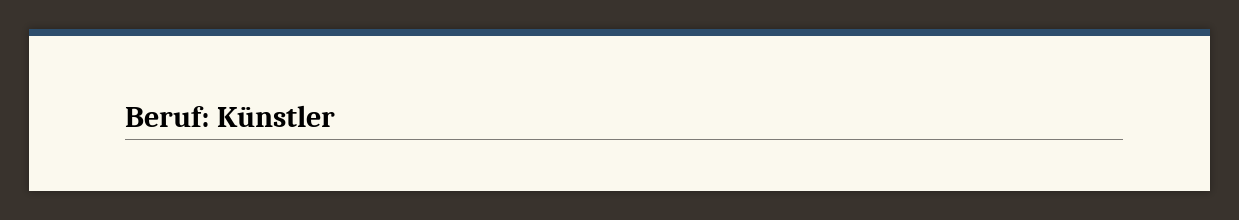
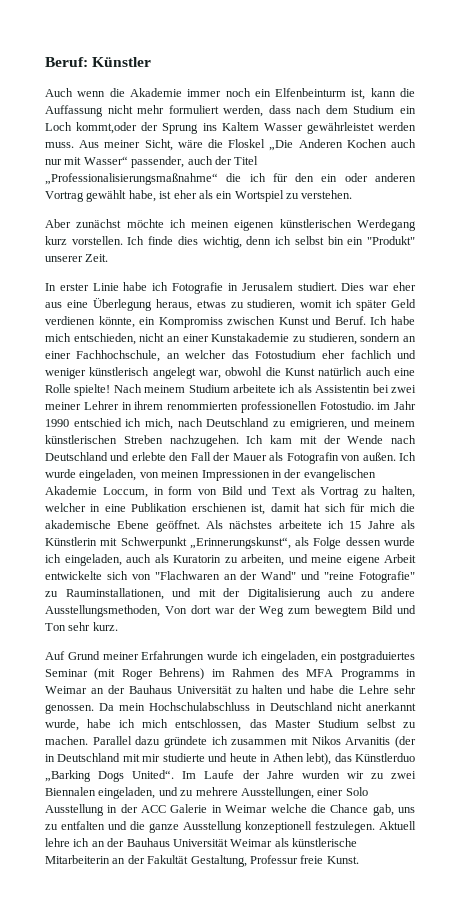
+ Auch wenn die Akademie immer noch ein Elfenbeinturm ist, kann die Auffassung nicht mehr formuliert werden, dass nach dem Studium ein Loch kommt,oder der Sprung ins Kaltem Wasser gewährleistet werden muss. Aus meiner Sicht, wäre die Floskel „Die Anderen Kochen auch nur mit Wasser“ passender, auch der Titel „Professionalisierungsmaßnahme“ die ich für den ein oder anderen Vortrag gewählt habe, ist eher als ein Wortspiel zu verstehen.
+ Aber zunächst möchte ich meinen eigenen künstlerischen Werdegang kurz vorstellen. Ich finde dies wichtig, denn ich selbst bin ein "Produkt" unserer Zeit.
+ In erster Linie habe ich Fotografie in Jerusalem studiert. Dies war eher aus eine Überlegung heraus, etwas zu studieren, womit ich später Geld verdienen könnte, ein Kompromiss zwischen Kunst und Beruf. Ich habe mich entschieden, nicht an einer Kunstakademie zu studieren, sondern an einer Fachhochschule, an welcher das Fotostudium eher fachlich und weniger künstlerisch angelegt war, obwohl die Kunst natürlich auch eine Rolle spielte! Nach meinem Studium arbeitete ich als Assistentin bei zwei meiner Lehrer in ihrem renommierten professionellen Fotostudio. im Jahr 1990 entschied ich mich, nach Deutschland zu emigrieren, und meinem künstlerischen Streben nachzugehen. Ich kam mit der Wende nach Deutschland und erlebte den Fall der Mauer als Fotografin von außen. Ich wurde eingeladen, von meinen Impressionen in der evangelischen Akademie Loccum, in form von Bild und Text als Vortrag zu halten, welcher in eine Publikation erschienen ist, damit hat sich für mich die akademische Ebene geöffnet. Als nächstes arbeitete ich 15 Jahre als Künstlerin mit Schwerpunkt „Erinnerungskunst“, als Folge dessen wurde ich eingeladen, auch als Kuratorin zu arbeiten, und meine eigene Arbeit entwickelte sich von "Flachwaren an der Wand" und "reine Fotografie" zu Rauminstallationen, und mit der Digitalisierung auch zu andere Ausstellungsmethoden, Von dort war der Weg zum bewegtem Bild und Ton sehr kurz.
+ Auf Grund meiner Erfahrungen wurde ich eingeladen, ein postgraduiertes Seminar (mit Roger Behrens) im Rahmen des MFA Programms in Weimar an der Bauhaus Universität zu halten und habe die Lehre sehr genossen. Da mein Hochschulabschluss in Deutschland nicht anerkannt wurde, habe ich mich entschlossen, das Master Studium selbst zu machen. Parallel dazu gründete ich zusammen mit Nikos Arvanitis (der in Deutschland mit mir studierte und heute in Athen lebt), das Künstlerduo „Barking Dogs United“. Im Laufe der Jahre wurden wir zu zwei Biennalen eingeladen, und zu mehrere Ausstellungen, einer Solo Ausstellung in der ACC Galerie in Weimar welche die Chance gab, uns zu entfalten und die ganze Ausstellung konzeptionell festzulegen. Aktuell lehre ich an der Bauhaus Universität Weimar als künstlerische Mitarbeiterin an der Fakultät Gestaltung, Professur freie Kunst.

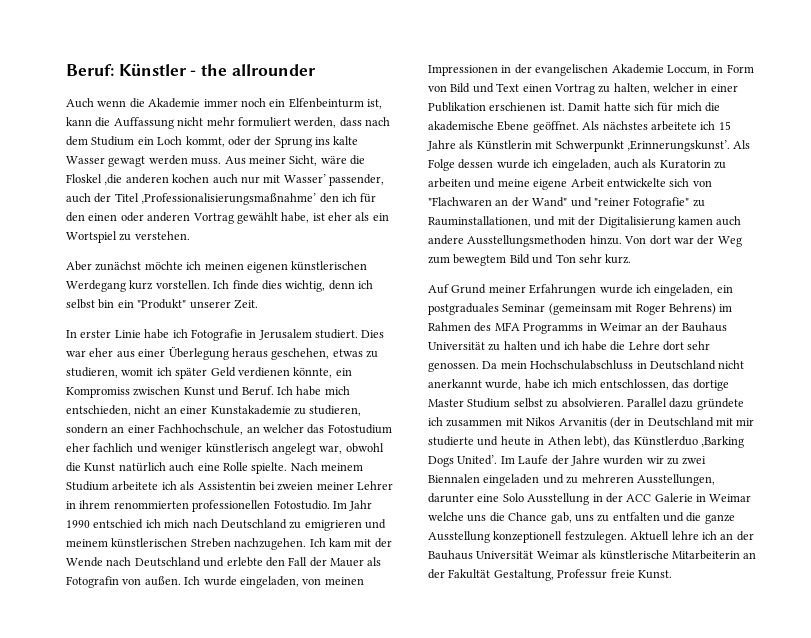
- Beruf: Künstler
+ Beruf: Künstler - the allrounder
- Auch wenn die Akademie immer noch ein Elfenbeinturm ist, kann die Auffassung nicht mehr formuliert werden, dass nach dem Studium ein Loch kommt,oder der Sprung ins Kaltem Wasser gewährleistet werden muss.
+ Auch wenn die Akademie immer noch ein Elfenbeinturm ist, kann die Auffassung nicht mehr formuliert werden, dass nach dem Studium ein Loch kommt, oder der Sprung ins kalte Wasser gewagt werden muss.
- Aus meiner Sicht, wäre die Floskel „Die Anderen Kochen auch nur mit Wasser“ passender, auch der Titel „Professionalisierungsmaßnahme“ die ich für den ein oder anderen Vortrag gewählt habe, ist eher als ein Wortspiel zu verstehen.
+ Aus meiner Sicht, wäre die Floskel ‚die anderen kochen auch nur mit Wasser’ passender, auch der Titel ‚Professionalisierungsmaßnahme’ den ich für den einen oder anderen Vortrag gewählt habe, ist eher als ein Wortspiel zu verstehen.
- Dies war eher aus eine Überlegung heraus, etwas zu studieren, womit ich später Geld verdienen könnte, ein Kompromiss zwischen Kunst und Beruf.
+ Dies war eher aus einer Überlegung heraus geschehen, etwas zu studieren, womit ich später Geld verdienen könnte, ein Kompromiss zwischen Kunst und Beruf.
- Ich habe mich entschieden, nicht an einer Kunstakademie zu studieren, sondern an einer Fachhochschule, an welcher das Fotostudium eher fachlich und weniger künstlerisch angelegt war, obwohl die Kunst natürlich auch eine Rolle spielte!
+ Ich habe mich entschieden, nicht an einer Kunstakademie zu studieren, sondern an einer Fachhochschule, an welcher das Fotostudium eher fachlich und weniger künstlerisch angelegt war, obwohl die Kunst natürlich auch eine Rolle spielte.
- Nach meinem Studium arbeitete ich als Assistentin bei zwei meiner Lehrer in ihrem renommierten professionellen Fotostudio. im Jahr 1990 entschied ich mich, nach Deutschland zu emigrieren, und meinem künstlerischen Streben nachzugehen.
+ Nach meinem Studium arbeitete ich als Assistentin bei zweien meiner Lehrer in ihrem renommierten professionellen Fotostudio. Im Jahr 1990 entschied ich mich nach Deutschland zu emigrieren und meinem künstlerischen Streben nachzugehen.
- Ich wurde eingeladen, von meinen Impressionen in der evangelischen Akademie Loccum, in form von Bild und Text als Vortrag zu halten, welcher in eine Publikation erschienen ist, damit hat sich für mich die akademische Ebene geöffnet.
+ Ich wurde eingeladen, von meinen Impressionen in der evangelischen Akademie Loccum, in Form von Bild und Text einen Vortrag zu halten, welcher in einer Publikation erschienen ist. Damit hatte sich für mich die akademische Ebene geöffnet.
- Als nächstes arbeitete ich 15 Jahre als Künstlerin mit Schwerpunkt „Erinnerungskunst“, als Folge dessen wurde ich eingeladen, auch als Kuratorin zu arbeiten, und meine eigene Arbeit entwickelte sich von "Flachwaren an der Wand" und "reine Fotografie" zu Rauminstallationen, und mit der Digitalisierung auch zu andere Ausstellungsmethoden, Von dort war der Weg zum bewegtem Bild und Ton sehr kurz.
+ Als nächstes arbeitete ich 15 Jahre als Künstlerin mit Schwerpunkt ‚Erinnerungskunst’. Als Folge dessen wurde ich eingeladen, auch als Kuratorin zu arbeiten und meine eigene Arbeit entwickelte sich von "Flachwaren an der Wand" und "reiner Fotografie" zu Rauminstallationen, und mit der Digitalisierung kamen auch andere Ausstellungsmethoden hinzu. Von dort war der Weg zum bewegtem Bild und Ton sehr kurz.
- Auf Grund meiner Erfahrungen wurde ich eingeladen, ein postgraduiertes Seminar (mit Roger Behrens) im Rahmen des MFA Programms in Weimar an der Bauhaus Universität zu halten und habe die Lehre sehr genossen.
+ Auf Grund meiner Erfahrungen wurde ich eingeladen, ein postgraduales Seminar (gemeinsam mit Roger Behrens) im Rahmen des MFA Programms in Weimar an der Bauhaus Universität zu halten und ich habe die Lehre dort sehr genossen.
- Da mein Hochschulabschluss in Deutschland nicht anerkannt wurde, habe ich mich entschlossen, das Master Studium selbst zu machen.
+ Da mein Hochschulabschluss in Deutschland nicht anerkannt wurde, habe ich mich entschlossen, das dortige Master Studium selbst zu absolvieren.
- Parallel dazu gründete ich zusammen mit Nikos Arvanitis (der in Deutschland mit mir studierte und heute in Athen lebt), das Künstlerduo „Barking Dogs United“.
+ Parallel dazu gründete ich zusammen mit Nikos Arvanitis (der in Deutschland mit mir studierte und heute in Athen lebt), das Künstlerduo ‚Barking Dogs United’.
- Im Laufe der Jahre wurden wir zu zwei Biennalen eingeladen, und zu mehrere Ausstellungen, einer Solo Ausstellung in der ACC Galerie in Weimar welche die Chance gab, uns zu entfalten und die ganze Ausstellung konzeptionell festzulegen.
+ Im Laufe der Jahre wurden wir zu zwei Biennalen eingeladen und zu mehreren Ausstellungen, darunter eine Solo Ausstellung in der ACC Galerie in Weimar welche uns die Chance gab, uns zu entfalten und die ganze Ausstellung konzeptionell festzulegen.

